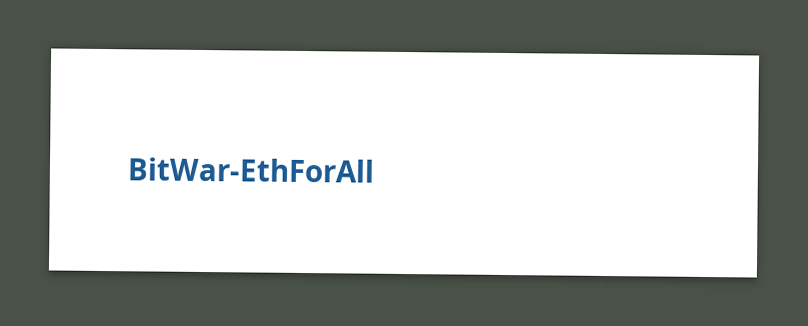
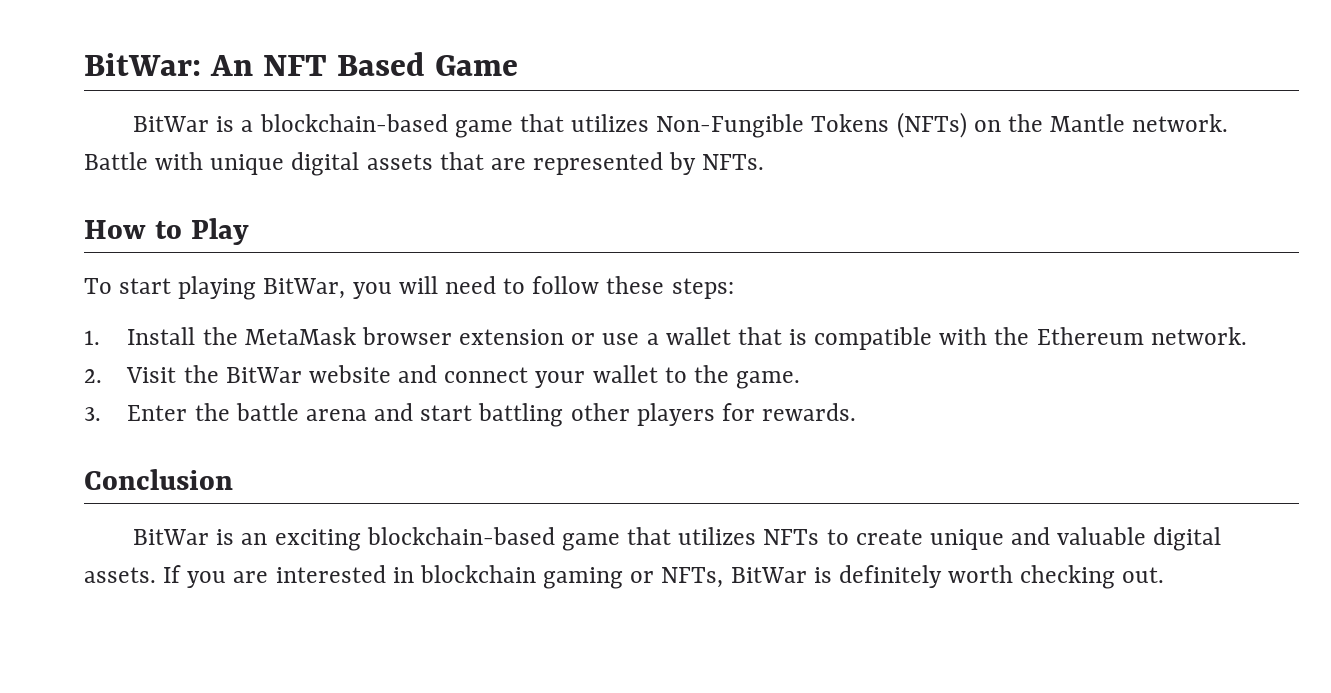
- BitWar-EthForAll
+ BitWar: An NFT Based Game
+ BitWar is a blockchain-based game that utilizes Non-Fungible Tokens (NFTs) on the Mantle network. Battle with unique digital assets that are represented by NFTs.
+ How to Play
+ To start playing BitWar, you will need to follow these steps:
+ 1. Install the MetaMask browser extension or use a wallet that is compatible with the Ethereum network.
+ 2. Visit the BitWar website and connect your wallet to the game.
+ 3. Enter the battle arena and start battling other players for rewards.
+ Conclusion
+ BitWar is an exciting blockchain-based game that utilizes NFTs to create unique and valuable digital assets. If you are interested in blockchain gaming or NFTs, BitWar is definitely worth checking out.

